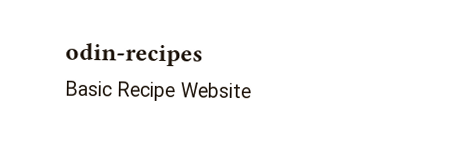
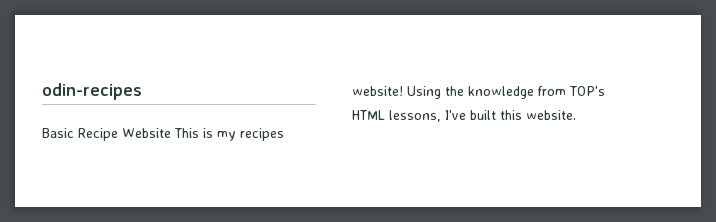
- Basic Recipe Website
+ Basic Recipe Website This is my recipes website! Using the knowledge from TOP's HTML lessons, I've built this website.

